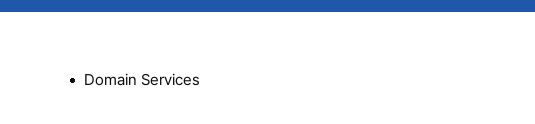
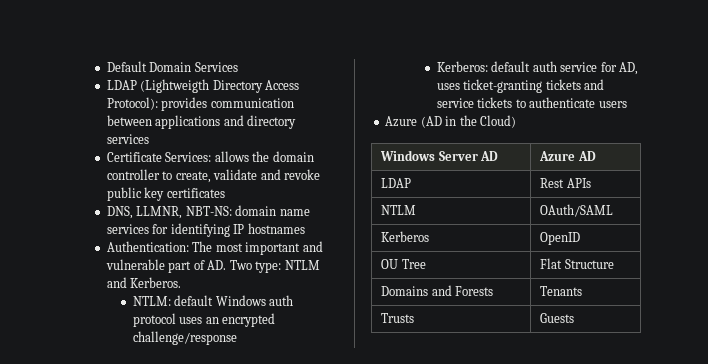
- Domain Services
+ Default Domain Services
+ LDAP (Lightweigth Directory Access Protocol): provides communication between applications and directory services
+ Certificate Services: allows the domain controller to create, validate and revoke public key certificates
+ DNS, LLMNR, NBT-NS: domain name services for identifying IP hostnames
+ Authentication: The most important and vulnerable part of AD. Two type: NTLM and Kerberos.
+ NTLM: default Windows auth protocol uses an encrypted challenge/response
+ Kerberos: default auth service for AD, uses ticket-granting tickets and service tickets to authenticate users
+ Azure (AD in the Cloud)
+ Windows Server AD | Azure AD
+ LDAP | Rest APIs
+ NTLM | OAuth/SAML
+ Kerberos | OpenID
+ OU Tree | Flat Structure
+ Domains and Forests | Tenants
+ Trusts | Guests

